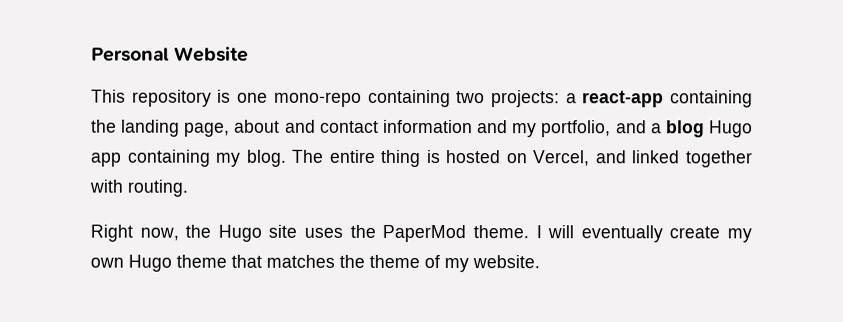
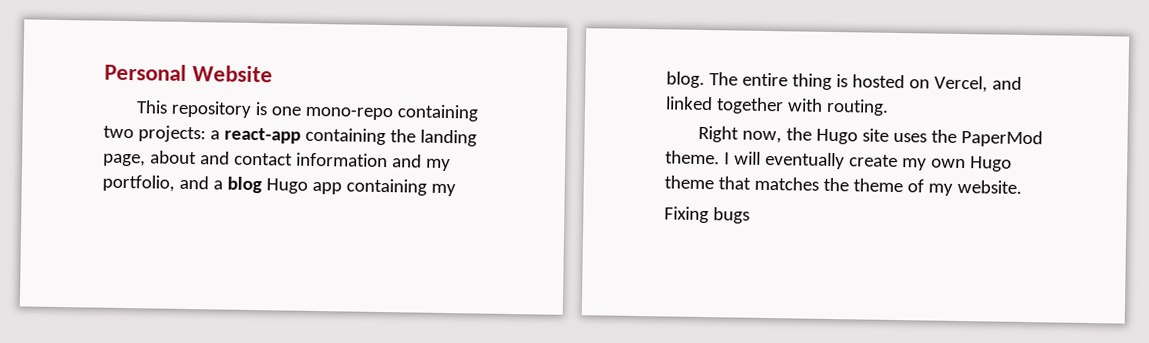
+ Fixing bugs

